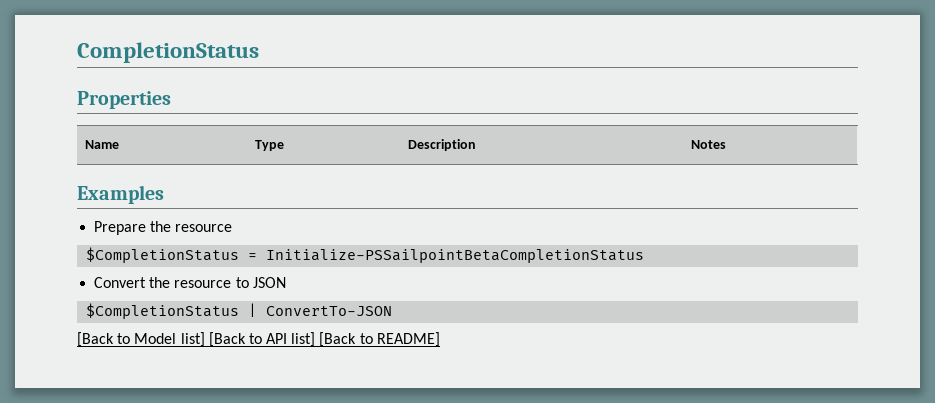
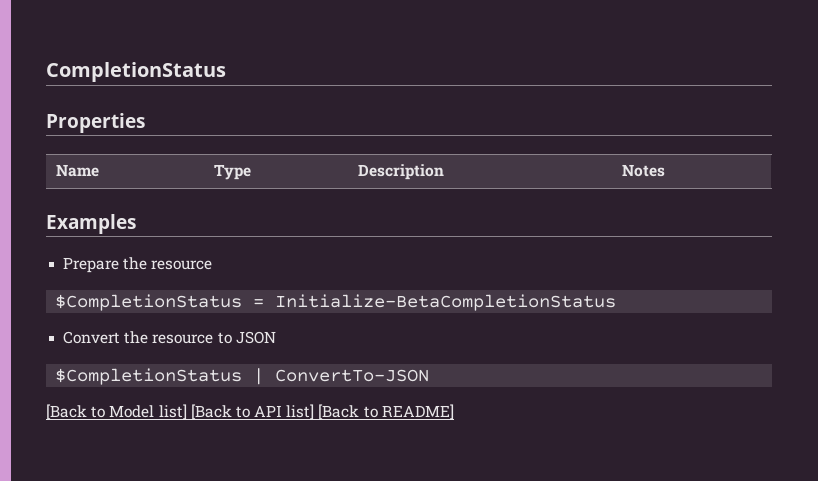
- $CompletionStatus = Initialize-PSSailpointBetaCompletionStatus
+ $CompletionStatus = Initialize-BetaCompletionStatus

